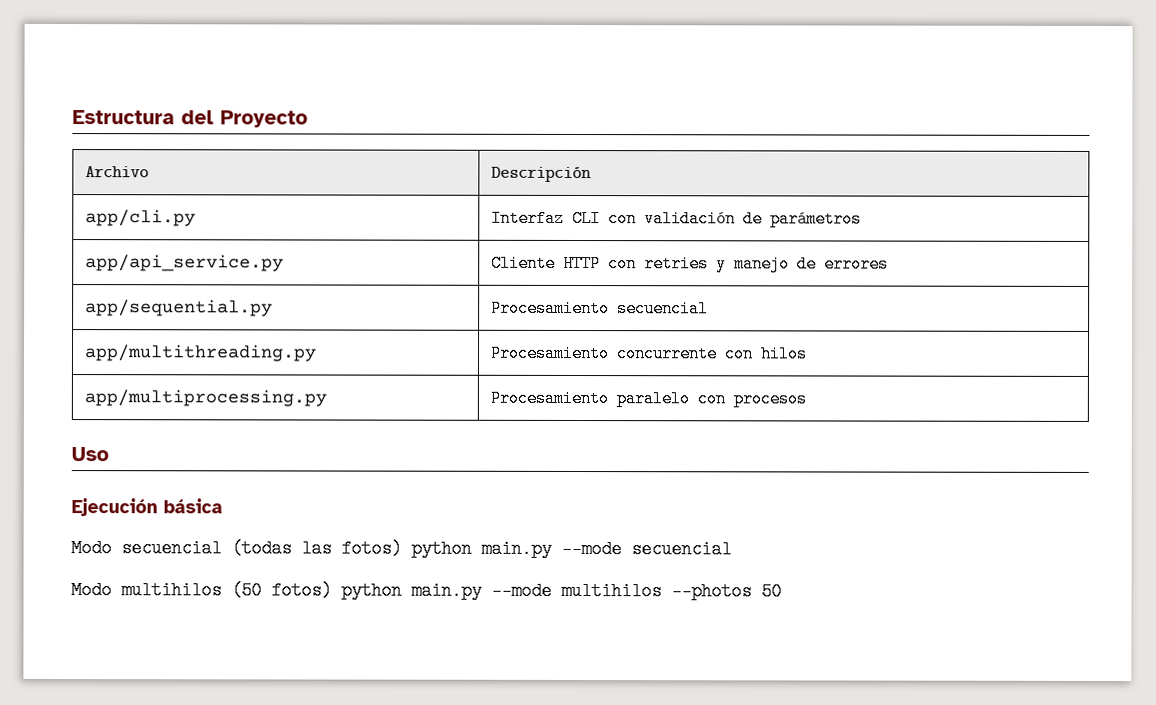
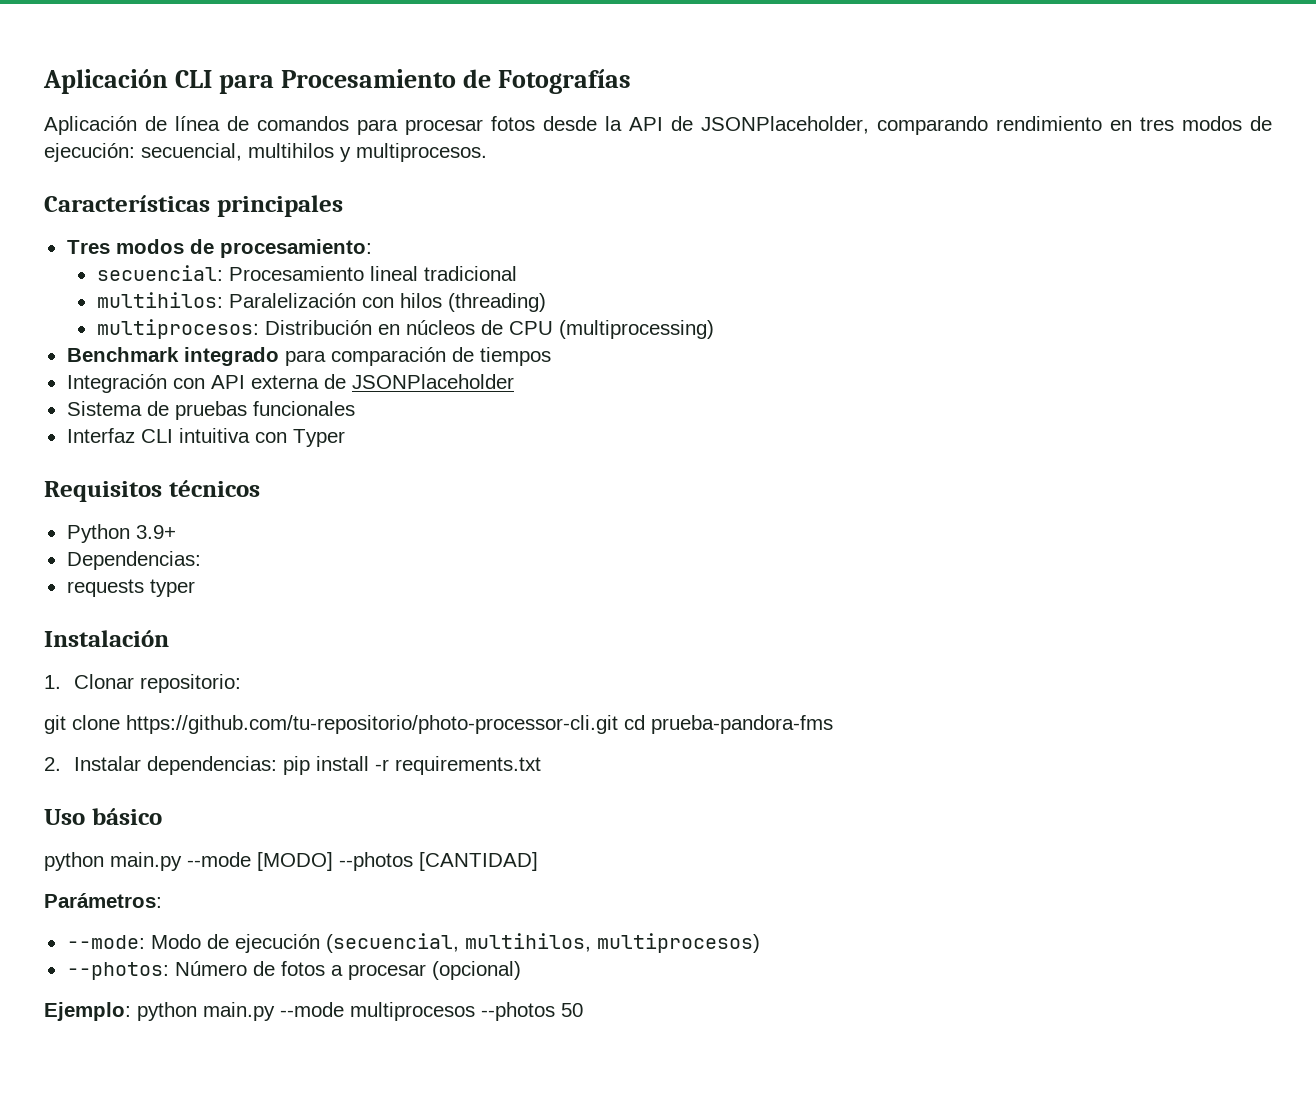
- Estructura del Proyecto
- Archivo | Descripción
- app/cli.py | Interfaz CLI con validación de parámetros
- app/api_service.py | Cliente HTTP con retries y manejo de errores
- app/sequential.py | Procesamiento secuencial
- app/multithreading.py | Procesamiento concurrente con hilos
- app/multiprocessing.py | Procesamiento paralelo con procesos
- Uso
- Ejecución básica
- Modo secuencial (todas las fotos) python main.py --mode secuencial
- Modo multihilos (50 fotos) python main.py --mode multihilos --photos 50
+ Aplicación CLI para Procesamiento de Fotografías
+ Aplicación de línea de comandos para procesar fotos desde la API de JSONPlaceholder, comparando rendimiento en tres modos de ejecución: secuencial, multihilos y multiprocesos.
+ Características principales
+ Tres modos de procesamiento:
+ secuencial: Procesamiento lineal tradicional
+ multihilos: Paralelización con hilos (threading)
+ multiprocesos: Distribución en núcleos de CPU (multiprocessing)
+ Benchmark integrado para comparación de tiempos
+ Integración con API externa de JSONPlaceholder
+ Sistema de pruebas funcionales
+ Interfaz CLI intuitiva con Typer
+ Requisitos técnicos
+ Python 3.9+
+ Dependencias:
+ requests typer
+ Instalación
+ 1. Clonar repositorio:
+ git clone https://github.com/tu-repositorio/photo-processor-cli.git cd prueba-pandora-fms
+ 2. Instalar dependencias: pip install -r requirements.txt
+ Uso básico
+ python main.py --mode [MODO] --photos [CANTIDAD]
+ Parámetros:
+ --mode: Modo de ejecución (secuencial, multihilos, multiprocesos)
+ --photos: Número de fotos a procesar (opcional)
+ Ejemplo: python main.py --mode multiprocesos --photos 50

